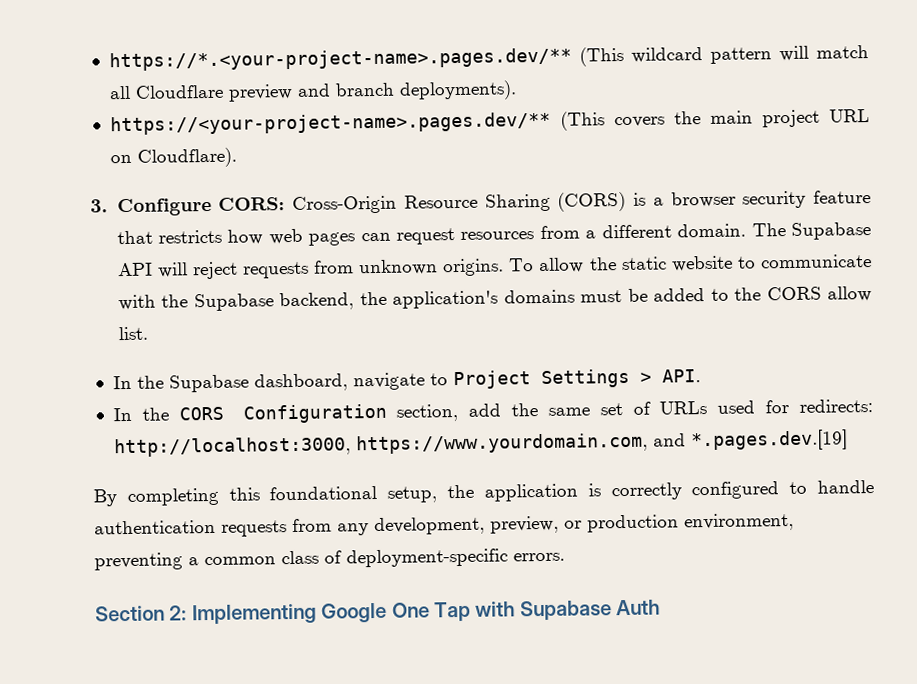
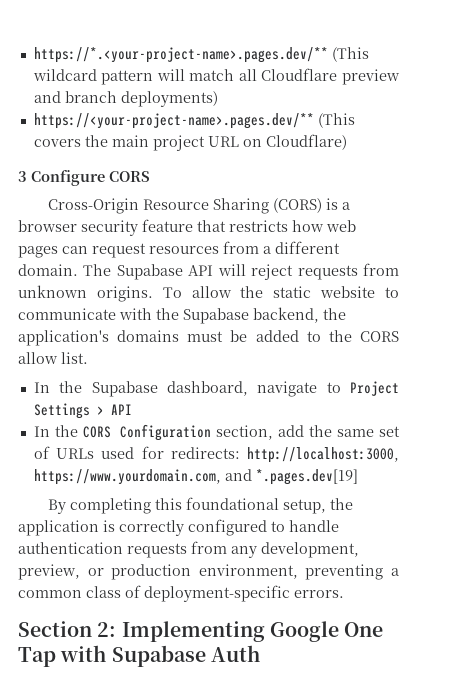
- https://*.<your-project-name>.pages.dev/** (This wildcard pattern will match all Cloudflare preview and branch deployments).
+ https://*.<your-project-name>.pages.dev/** (This wildcard pattern will match all Cloudflare preview and branch deployments)
- https://<your-project-name>.pages.dev/** (This covers the main project URL on Cloudflare).
- 3. Configure CORS: Cross-Origin Resource Sharing (CORS) is a browser security feature that restricts how web pages can request resources from a different domain.
+ https://<your-project-name>.pages.dev/** (This covers the main project URL on Cloudflare)
+ 3 Configure CORS
+ Cross-Origin Resource Sharing (CORS) is a browser security feature that restricts how web pages can request resources from a different domain.
- In the Supabase dashboard, navigate to Project Settings > API.
+ In the Supabase dashboard, navigate to Project Settings > API
- In the CORS Configuration section, add the same set of URLs used for redirects: http://localhost:3000, https://www.yourdomain.com, and *.pages.dev.[19]
+ In the CORS Configuration section, add the same set of URLs used for redirects: http://localhost:3000, https://www.yourdomain.com, and *.pages.dev[19]

